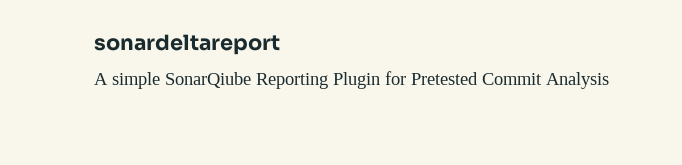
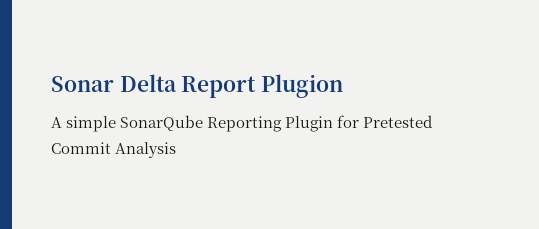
- sonardeltareport
+ Sonar Delta Report Plugion
- A simple SonarQiube Reporting Plugin for Pretested Commit Analysis
+ A simple SonarQube Reporting Plugin for Pretested Commit Analysis

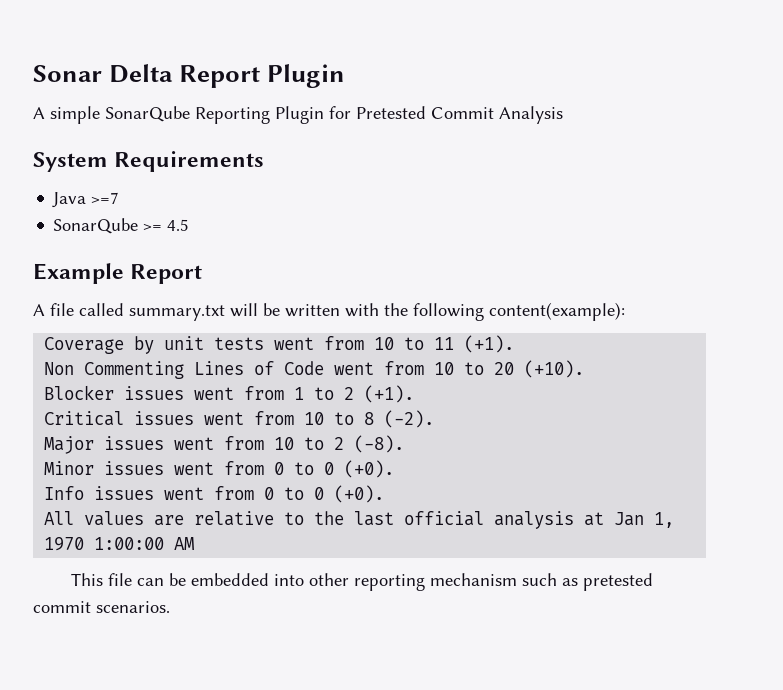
- Sonar Delta Report Plugion
+ Sonar Delta Report Plugin
+ System Requirements
+ Java >=7
+ SonarQube >= 4.5
+ Example Report
+ A file called summary.txt will be written with the following content(example):
+ Coverage by unit tests went from 10 to 11 (+1).
+ Non Commenting Lines of Code went from 10 to 20 (+10).
+ Blocker issues went from 1 to 2 (+1).
+ Critical issues went from 10 to 8 (-2).
+ Major issues went from 10 to 2 (-8).
+ Minor issues went from 0 to 0 (+0).
+ Info issues went from 0 to 0 (+0).
+ All values are relative to the last official analysis at Jan 1, 1970 1:00:00 AM
+ This file can be embedded into other reporting mechanism such as pretested commit scenarios.

